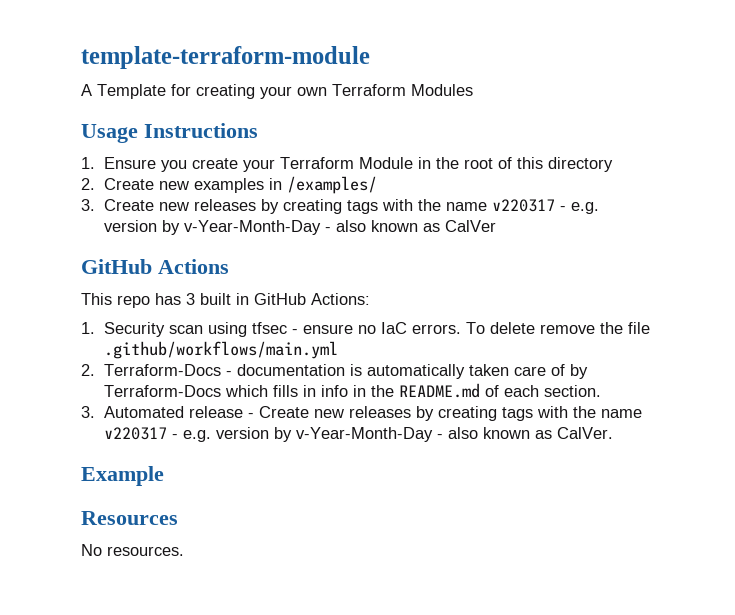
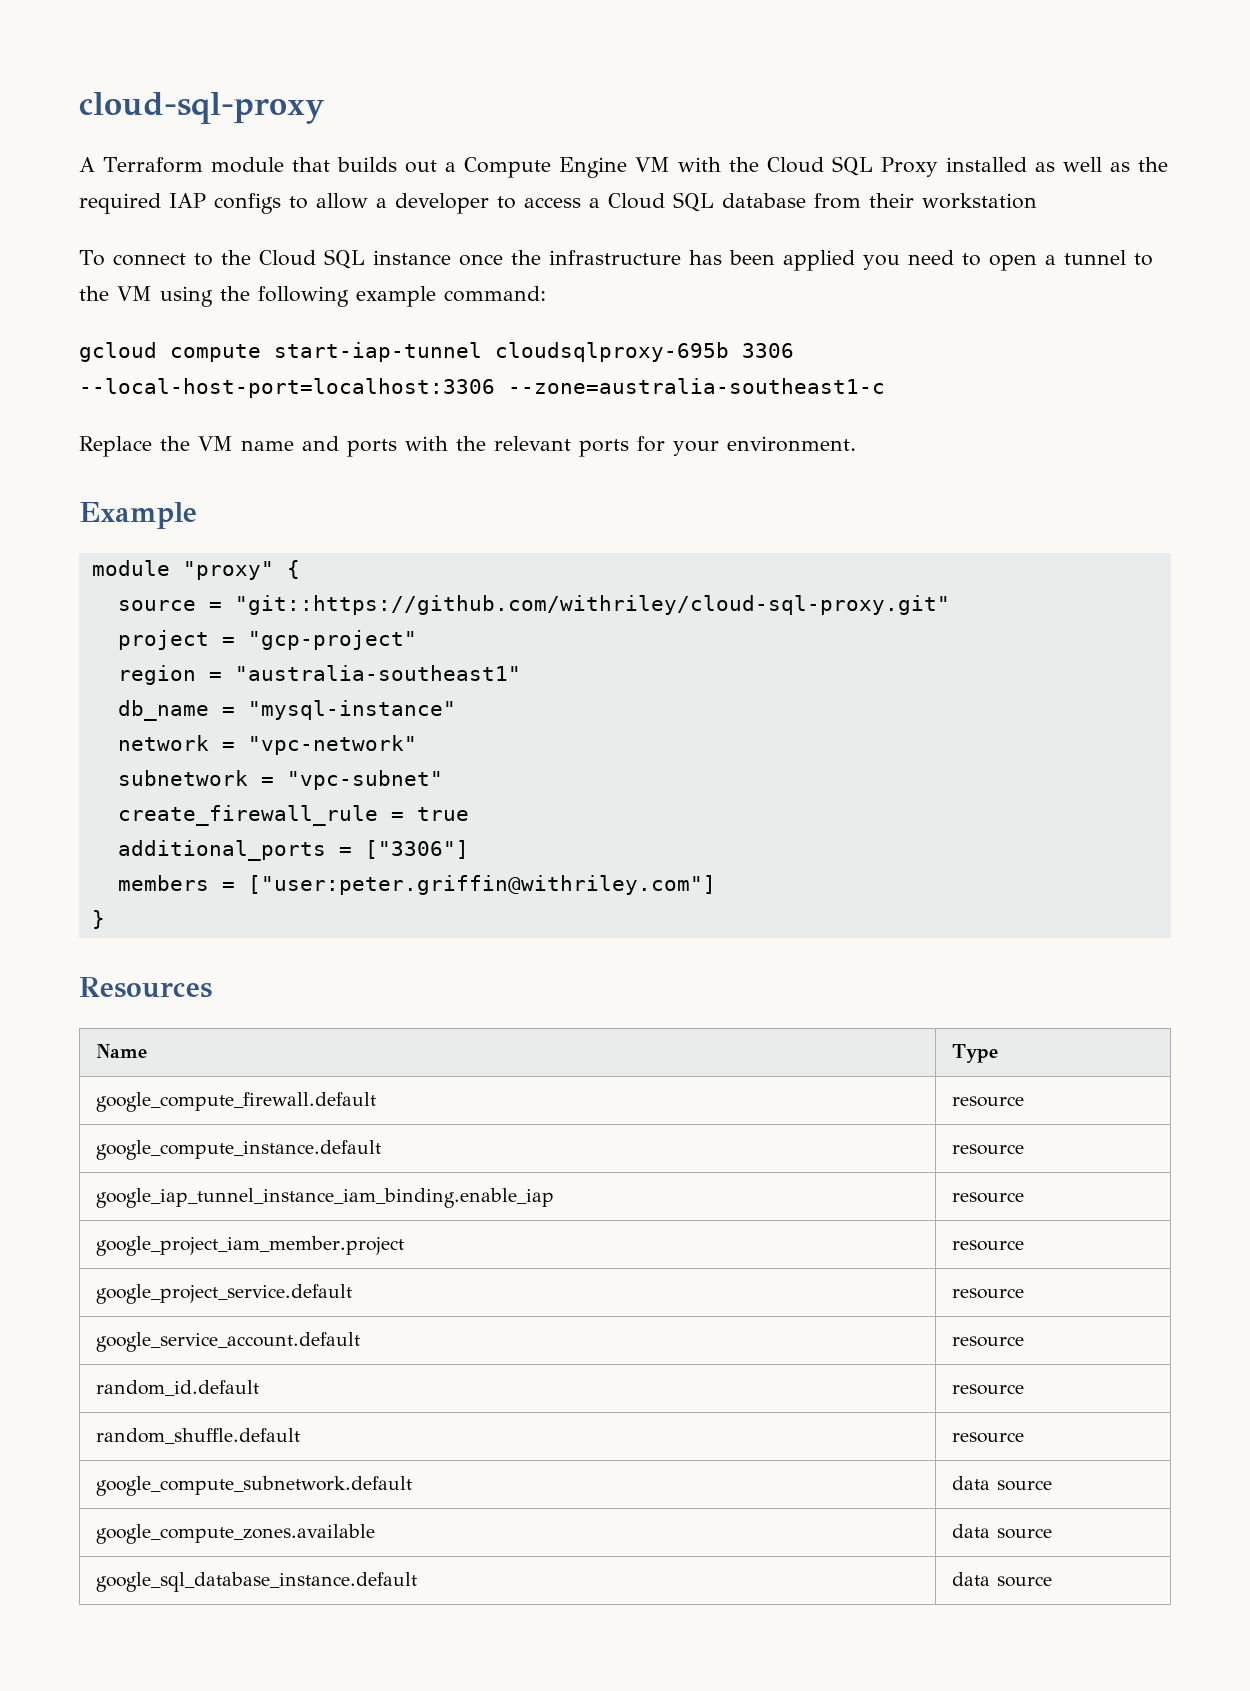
- template-terraform-module
+ cloud-sql-proxy
- A Template for creating your own Terraform Modules
- Usage Instructions
- 1. Ensure you create your Terraform Module in the root of this directory
- 2. Create new examples in /examples/
- 3. Create new releases by creating tags with the name v220317 - e.g. version by v-Year-Month-Day - also known as CalVer
- GitHub Actions
- This repo has 3 built in GitHub Actions:
- 1. Security scan using tfsec - ensure no IaC errors. To delete remove the file .github/workflows/main.yml
- 2. Terraform-Docs - documentation is automatically taken care of by Terraform-Docs which fills in info in the README.md of each section.
- 3. Automated release - Create new releases by creating tags with the name v220317 - e.g. version by v-Year-Month-Day - also known as CalVer.
+ A Terraform module that builds out a Compute Engine VM with the Cloud SQL Proxy installed as well as the required IAP configs to allow a developer to access a Cloud SQL database from their workstation
+ To connect to the Cloud SQL instance once the infrastructure has been applied you need to open a tunnel to the VM using the following example command:
+ gcloud compute start-iap-tunnel cloudsqlproxy-695b 3306 --local-host-port=localhost:3306 --zone=australia-southeast1-c
+ Replace the VM name and ports with the relevant ports for your environment.
  Example
+ module "proxy" {
+ source = "git::https://github.com/withriley/cloud-sql-proxy.git"
+ project = "gcp-project"
+ region = "australia-southeast1"
+ db_name = "mysql-instance"
+ network = "vpc-network"
+ subnetwork = "vpc-subnet"
+ create_firewall_rule = true
+ additional_ports = ["3306"]
+ members = ["user:peter.griffin@withriley.com"]
+ }
  Resources
- No resources.
+ Name | Type
+ google_compute_firewall.default | resource
+ google_compute_instance.default | resource
+ google_iap_tunnel_instance_iam_binding.enable_iap | resource
+ google_project_iam_member.project | resource
+ google_project_service.default | resource
+ google_service_account.default | resource
+ random_id.default | resource
+ random_shuffle.default | resource
+ google_compute_subnetwork.default | data source
+ google_compute_zones.available | data source
+ google_sql_database_instance.default | data source

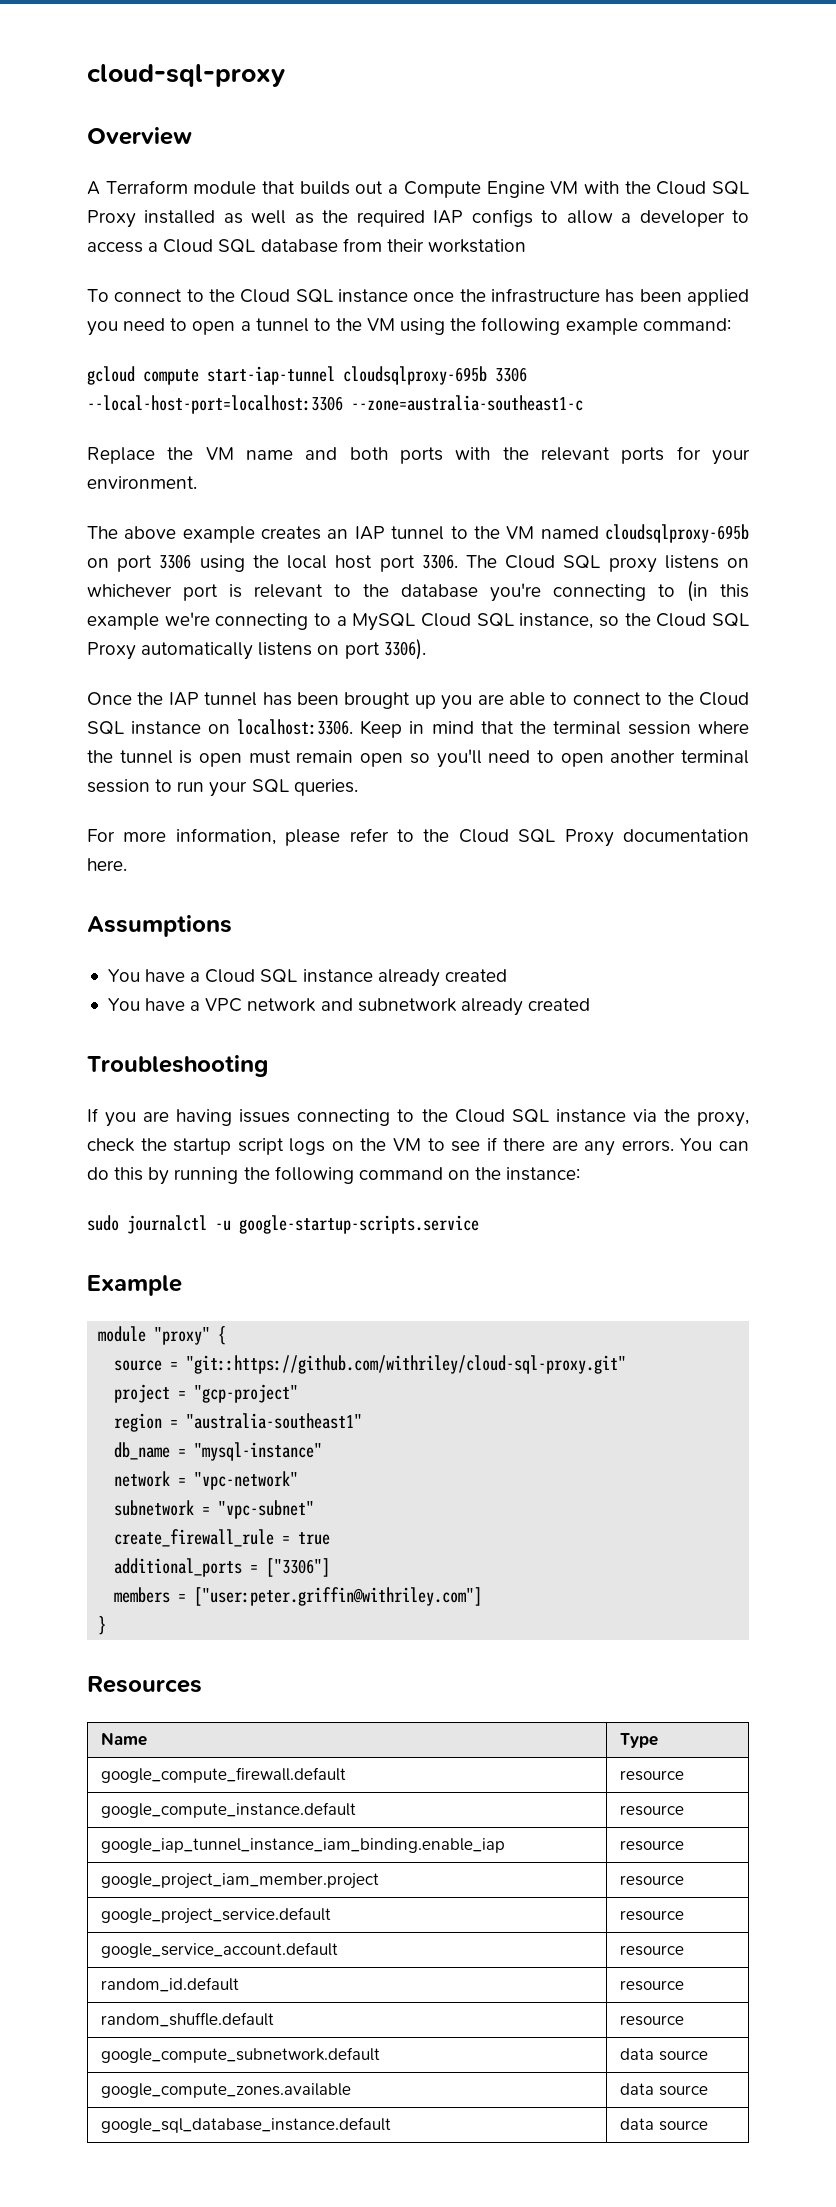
+ Overview
- Replace the VM name and ports with the relevant ports for your environment.
+ Replace the VM name and both ports with the relevant ports for your environment.
+ The above example creates an IAP tunnel to the VM named cloudsqlproxy-695b on port 3306 using the local host port 3306. The Cloud SQL proxy listens on whichever port is relevant to the database you're connecting to (in this example we're connecting to a MySQL Cloud SQL instance, so the Cloud SQL Proxy automatically listens on port 3306).
+ Once the IAP tunnel has been brought up you are able to connect to the Cloud SQL instance on localhost:3306. Keep in mind that the terminal session where the tunnel is open must remain open so you'll need to open another terminal session to run your SQL queries.
+ For more information, please refer to the Cloud SQL Proxy documentation here.
+ Assumptions
+ You have a Cloud SQL instance already created
+ You have a VPC network and subnetwork already created
+ Troubleshooting
+ If you are having issues connecting to the Cloud SQL instance via the proxy, check the startup script logs on the VM to see if there are any errors. You can do this by running the following command on the instance:
+ sudo journalctl -u google-startup-scripts.service

